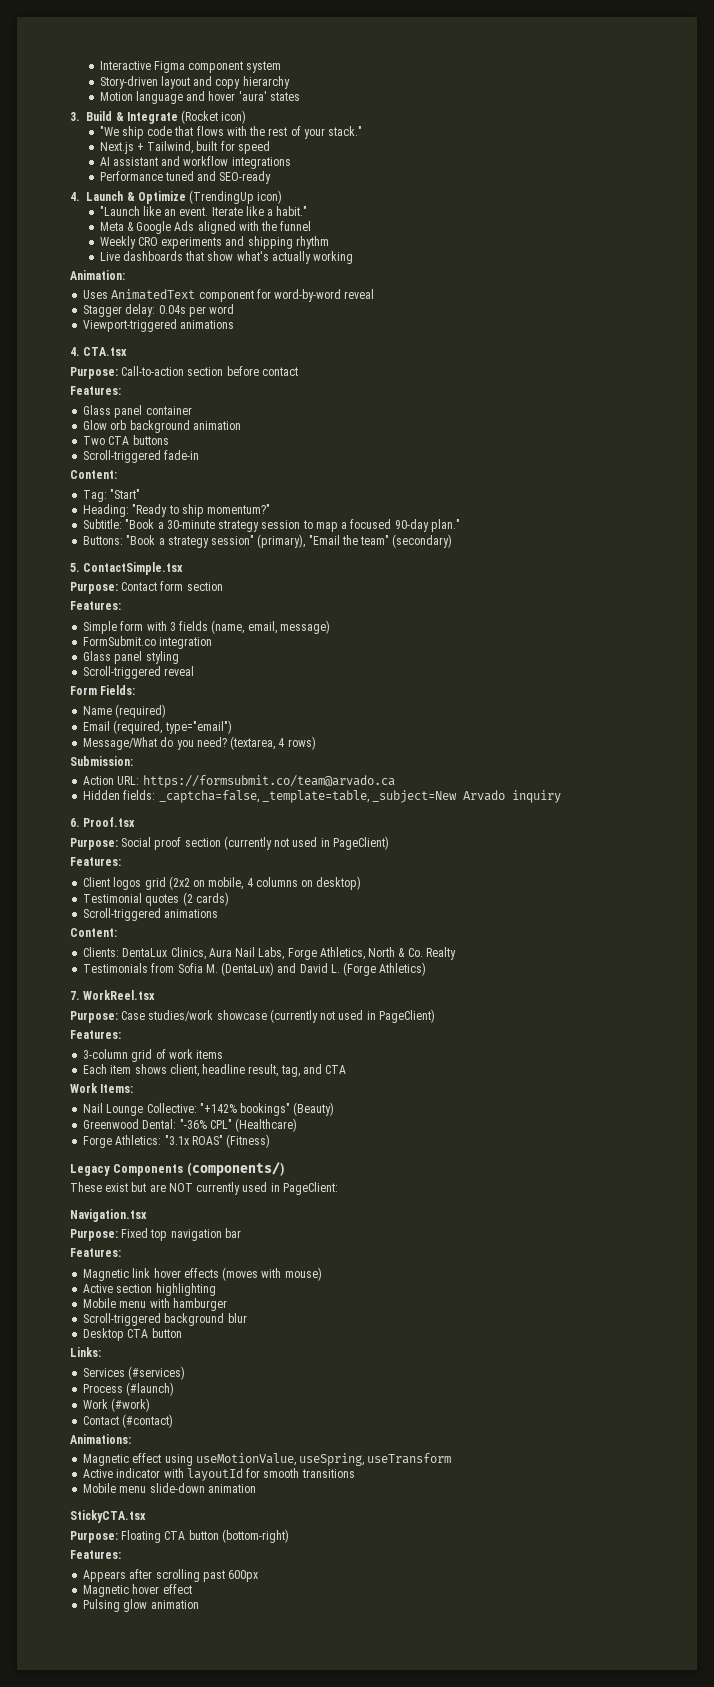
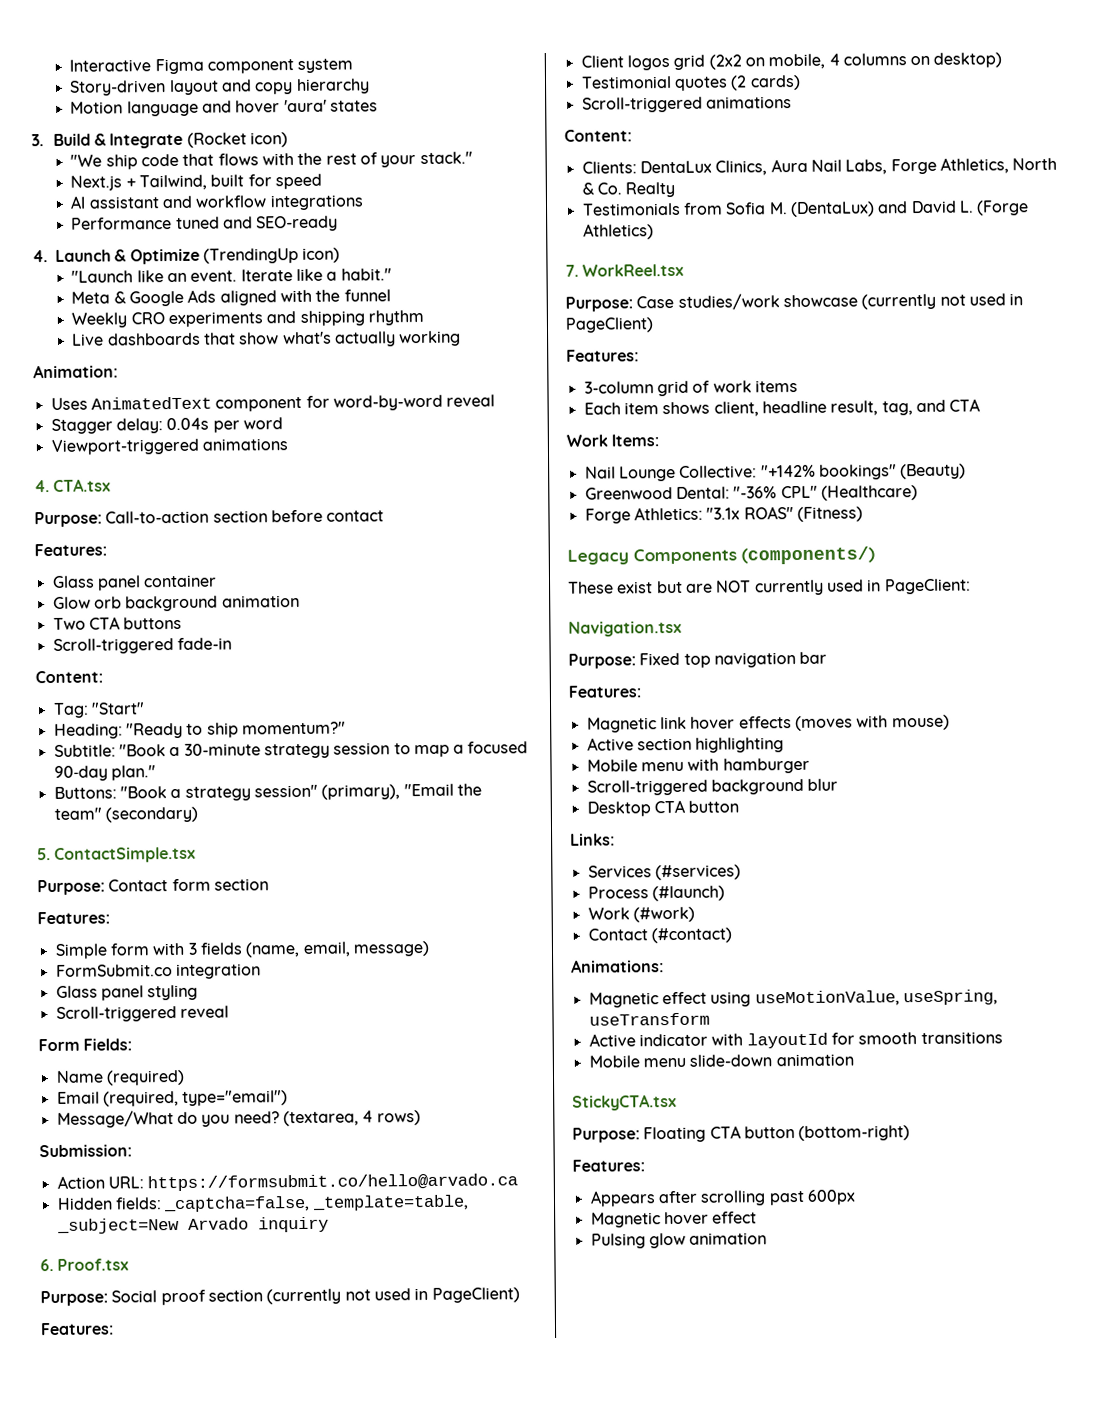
- Action URL: https://formsubmit.co/team@arvado.ca
+ Action URL: https://formsubmit.co/hello@arvado.ca

